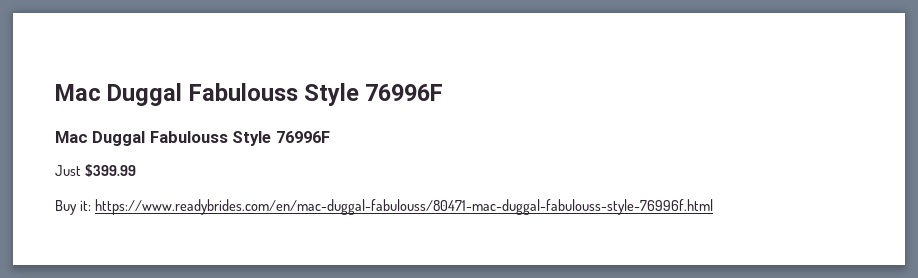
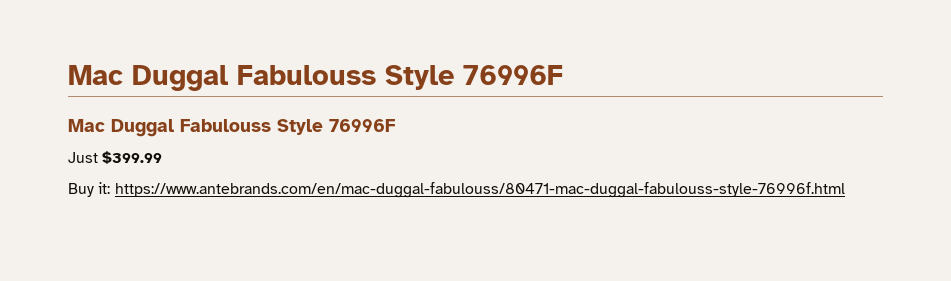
- Buy it: https://www.readybrides.com/en/mac-duggal-fabulouss/80471-mac-duggal-fabulouss-style-76996f.html
+ Buy it: https://www.antebrands.com/en/mac-duggal-fabulouss/80471-mac-duggal-fabulouss-style-76996f.html

